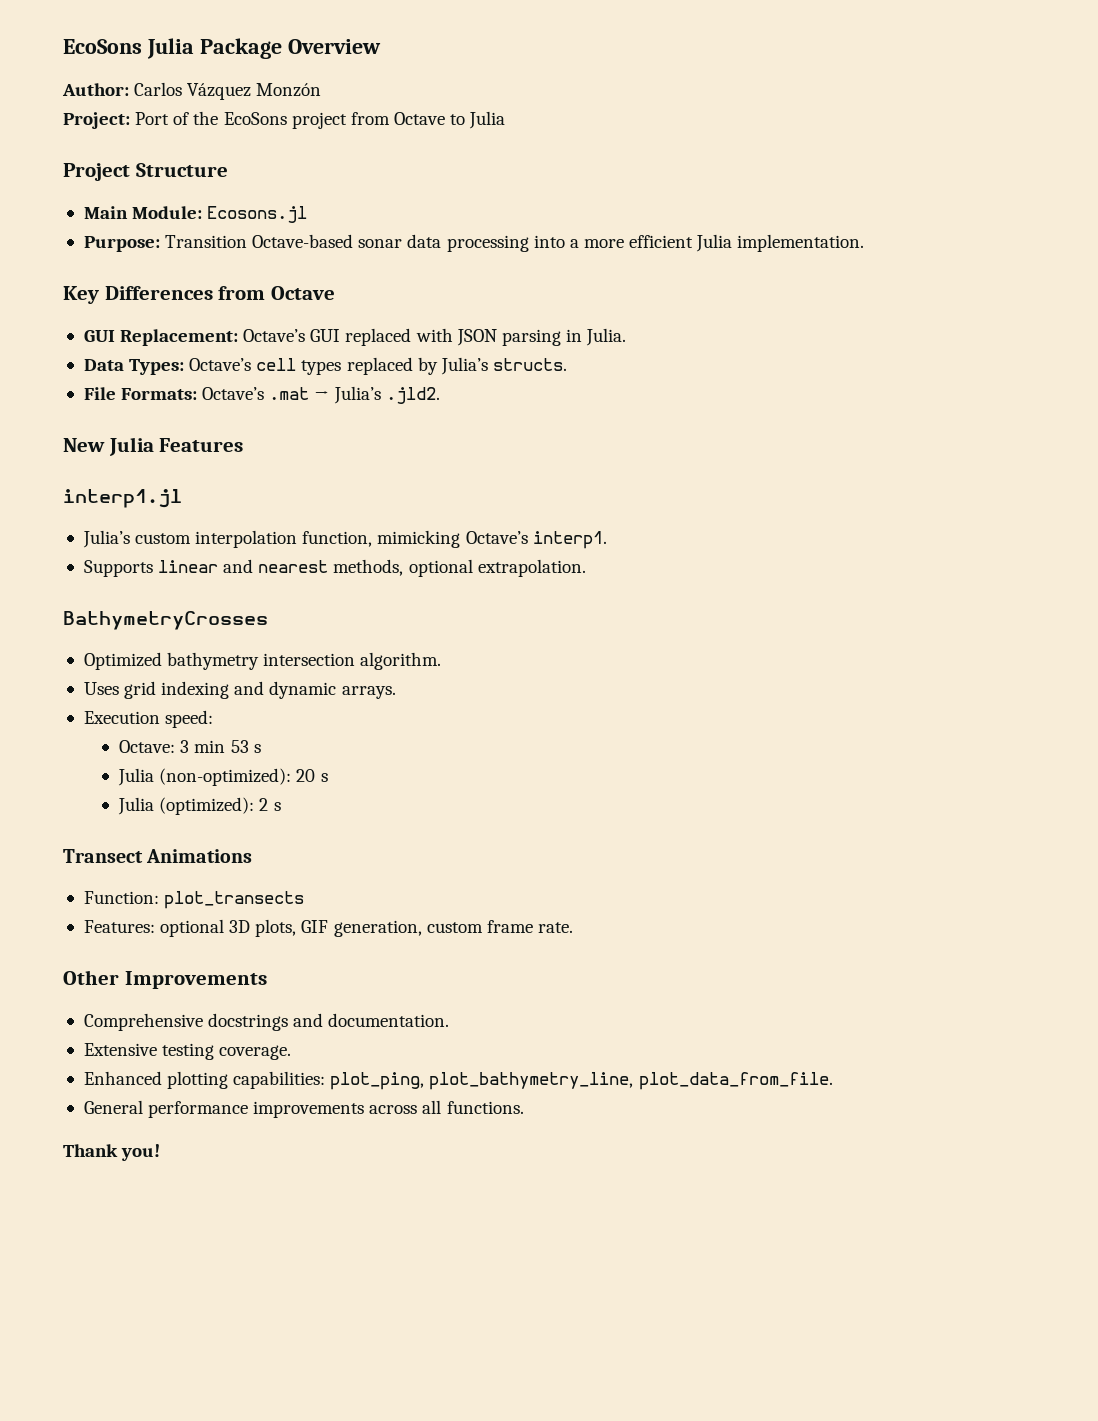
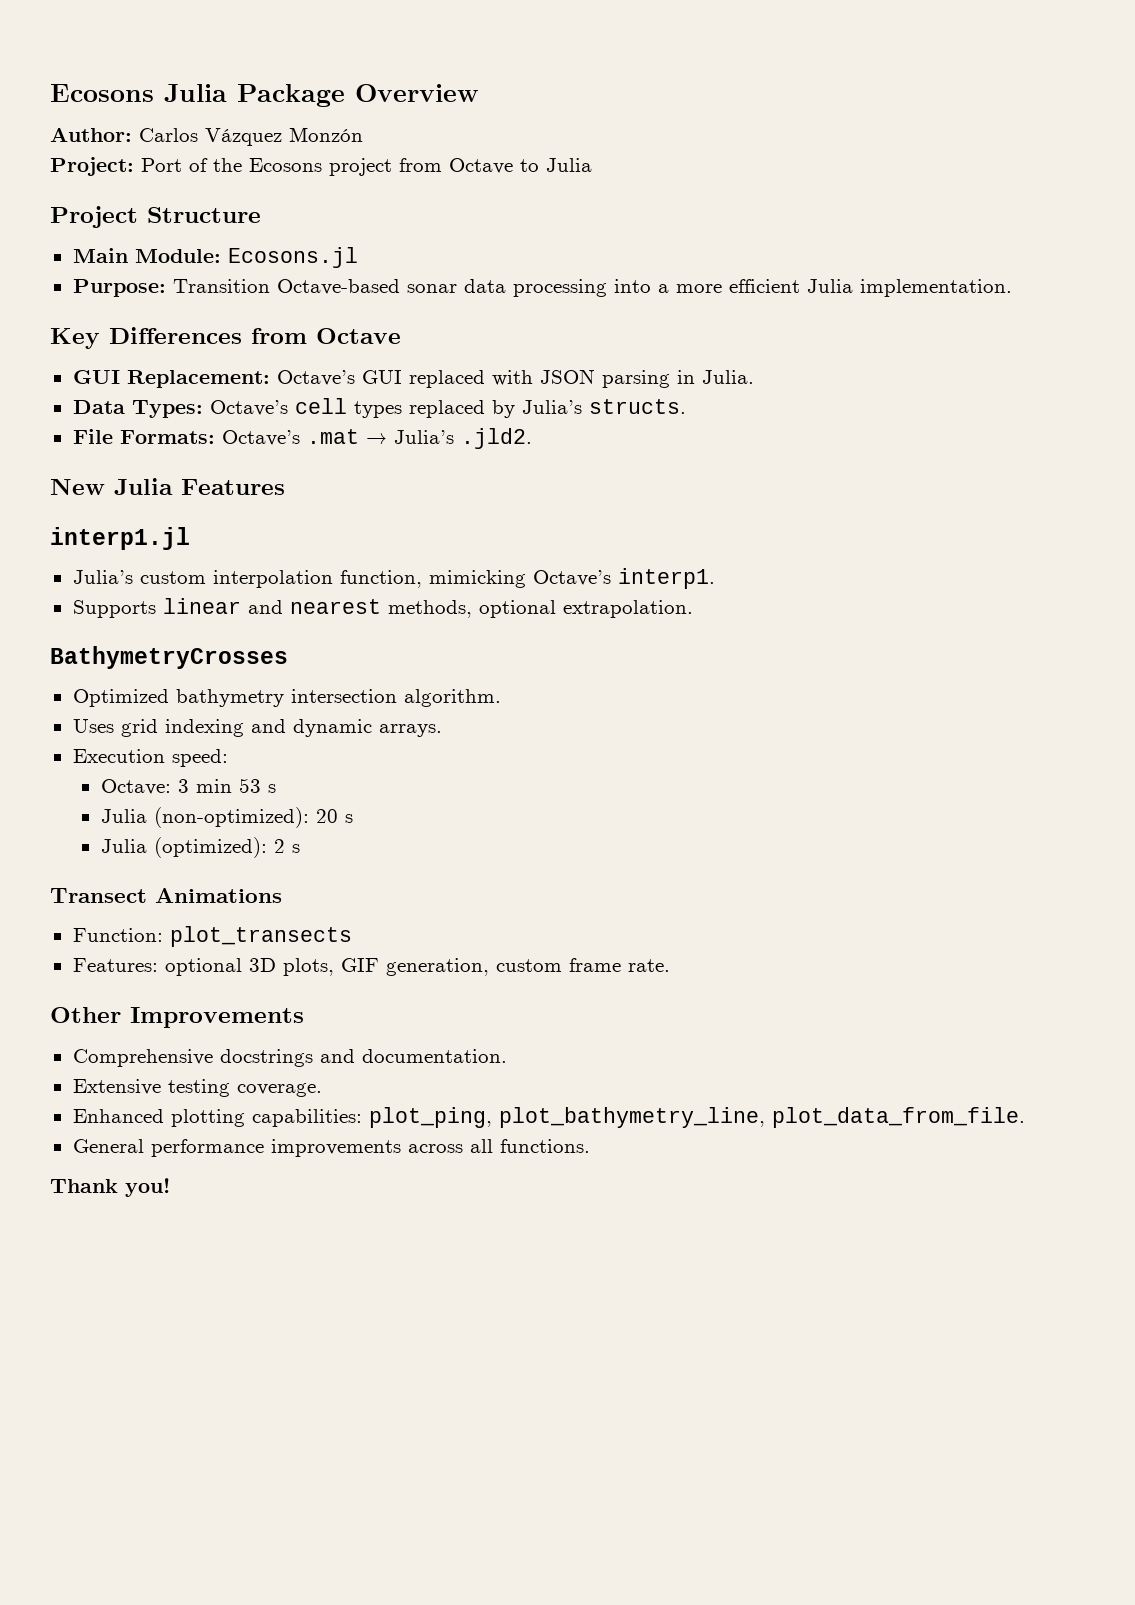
- EcoSons Julia Package Overview
+ Ecosons Julia Package Overview
- Project: Port of the EcoSons project from Octave to Julia
+ Project: Port of the Ecosons project from Octave to Julia

